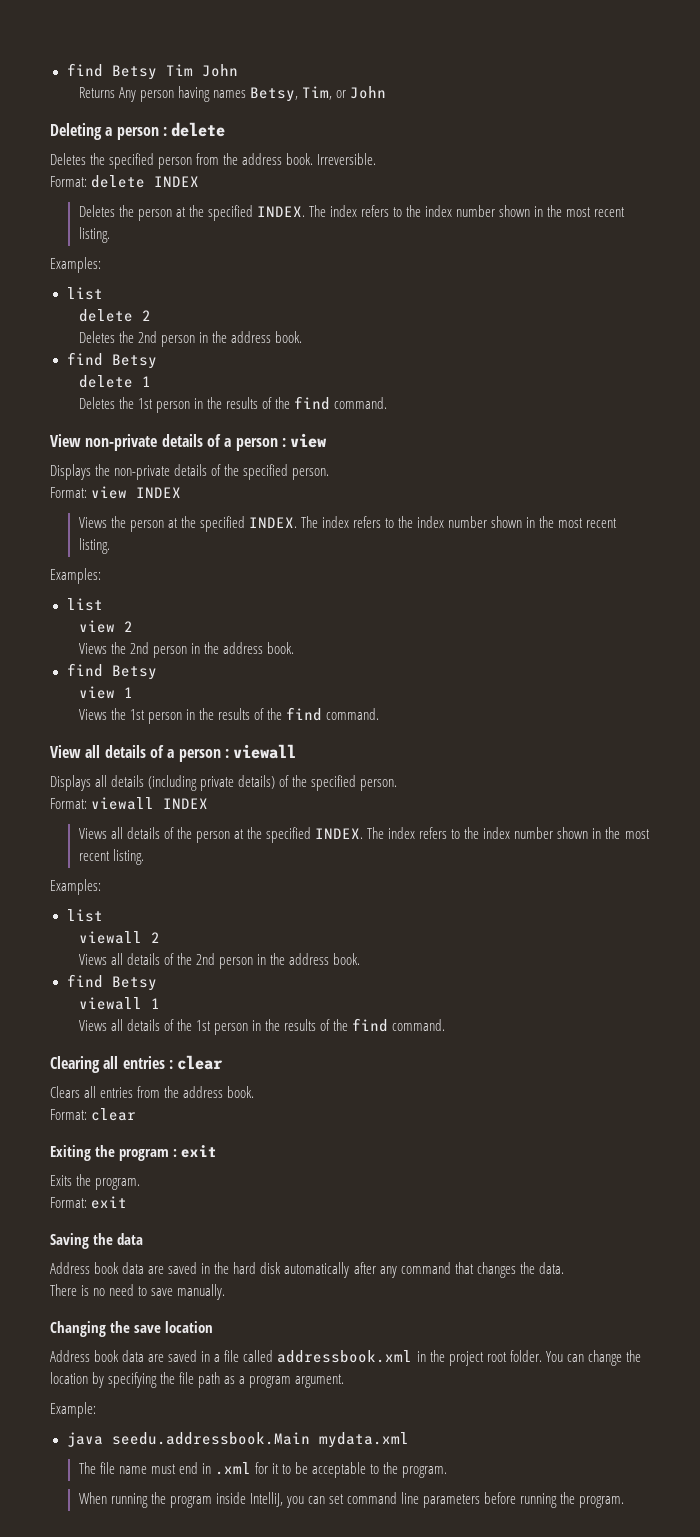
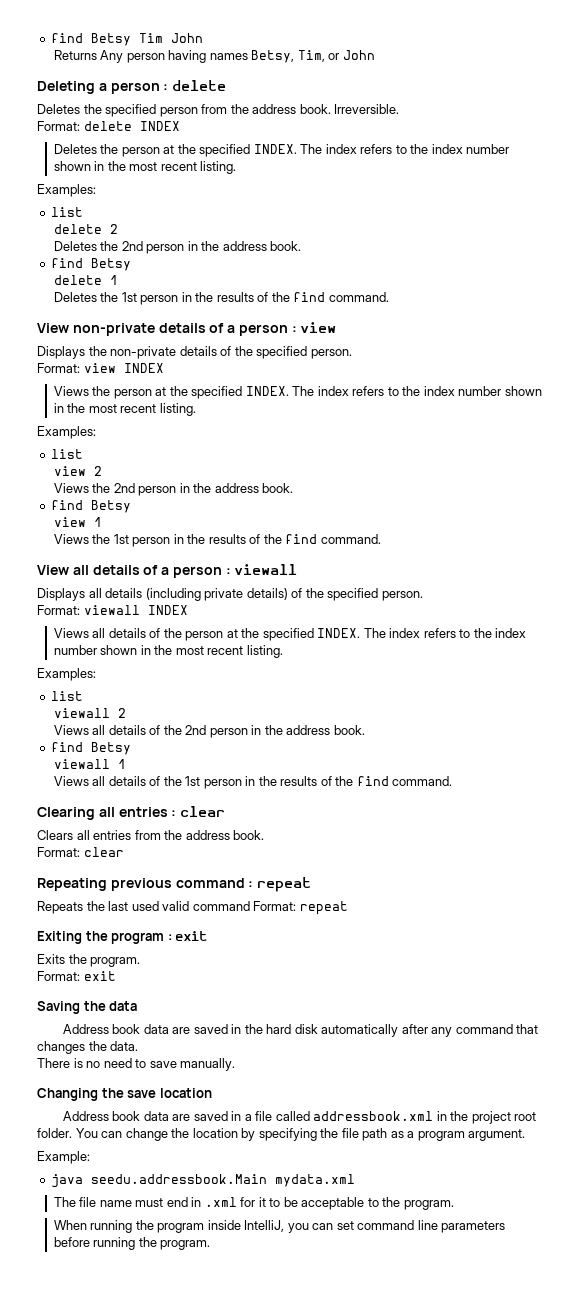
+ Repeating previous command : repeat
+ Repeats the last used valid command Format: repeat

